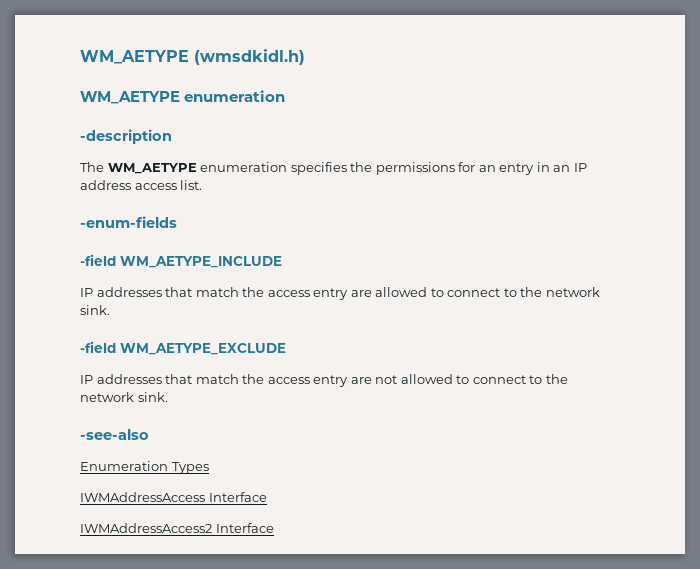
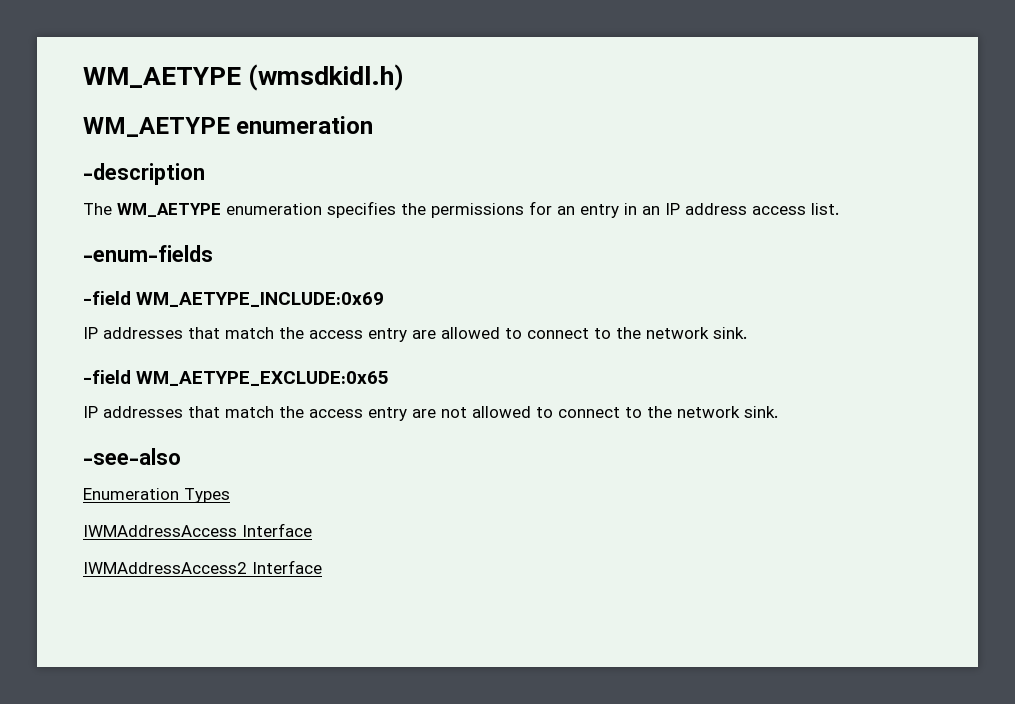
- -field WM_AETYPE_INCLUDE
+ -field WM_AETYPE_INCLUDE:0x69
- -field WM_AETYPE_EXCLUDE
+ -field WM_AETYPE_EXCLUDE:0x65

